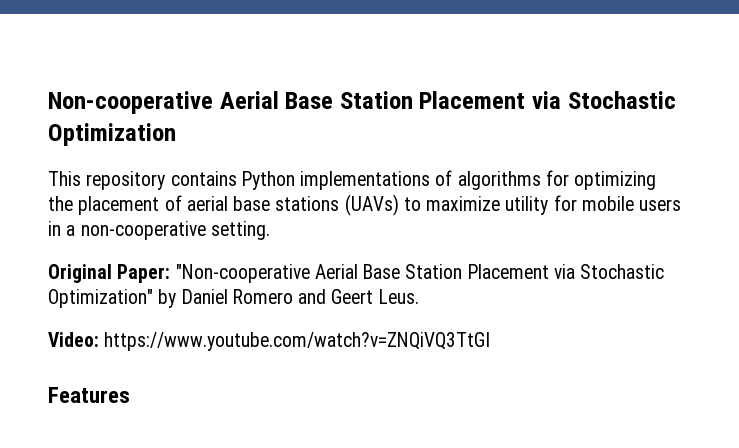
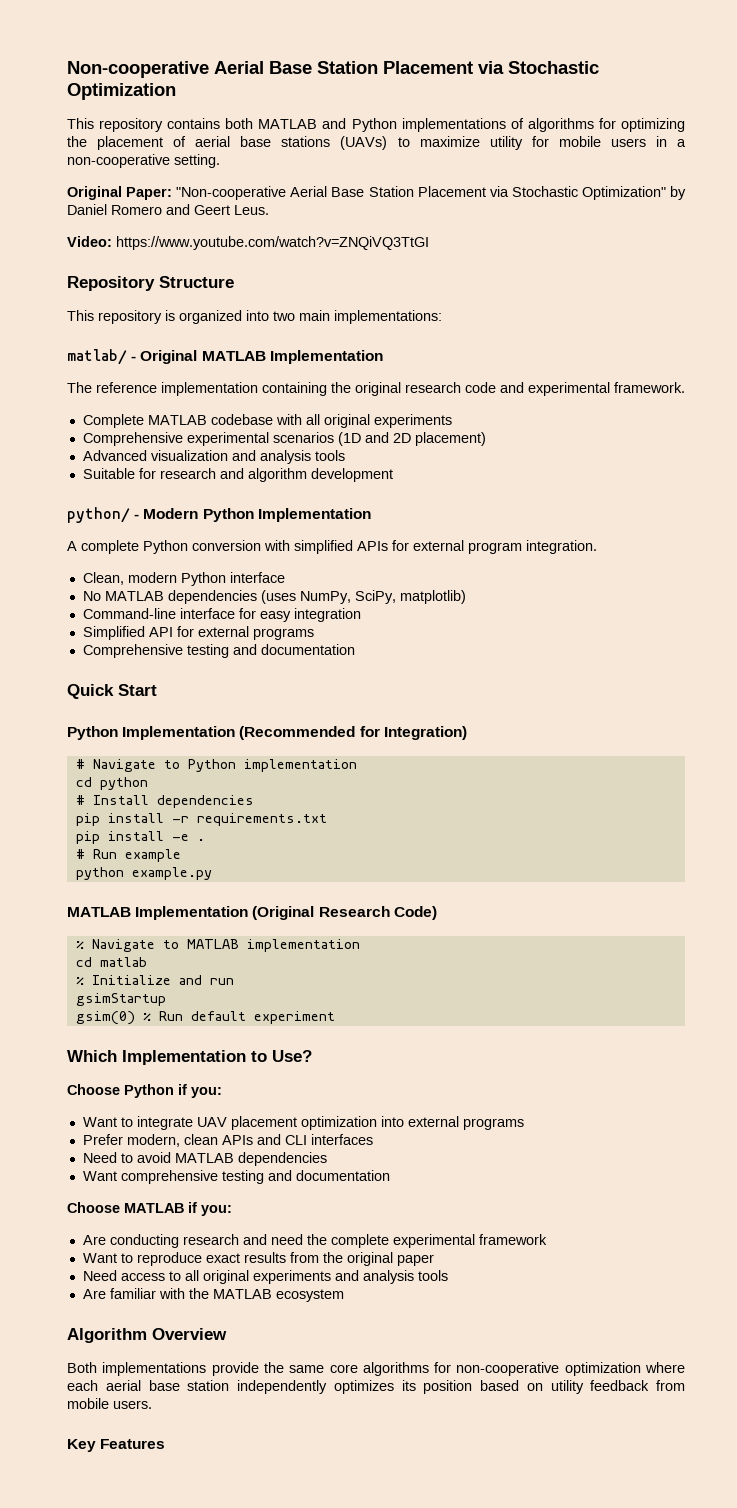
- This repository contains Python implementations of algorithms for optimizing the placement of aerial base stations (UAVs) to maximize utility for mobile users in a non-cooperative setting.
+ This repository contains both MATLAB and Python implementations of algorithms for optimizing the placement of aerial base stations (UAVs) to maximize utility for mobile users in a non-cooperative setting.
- Features
+ Repository Structure
+ This repository is organized into two main implementations:
+ matlab/ - Original MATLAB Implementation
+ The reference implementation containing the original research code and experimental framework.
+ Complete MATLAB codebase with all original experiments
+ Comprehensive experimental scenarios (1D and 2D placement)
+ Advanced visualization and analysis tools
+ Suitable for research and algorithm development
+ python/ - Modern Python Implementation
+ A complete Python conversion with simplified APIs for external program integration.
+ Clean, modern Python interface
+ No MATLAB dependencies (uses NumPy, SciPy, matplotlib)
+ Command-line interface for easy integration
+ Simplified API for external programs
+ Comprehensive testing and documentation
+ Quick Start
+ Python Implementation (Recommended for Integration)
+ # Navigate to Python implementation
+ cd python
+ # Install dependencies
+ pip install -r requirements.txt
+ pip install -e .
+ # Run example
+ python example.py
+ MATLAB Implementation (Original Research Code)
+ % Navigate to MATLAB implementation
+ cd matlab
+ % Initialize and run
+ gsimStartup
+ gsim(0) % Run default experiment
+ Which Implementation to Use?
+ Choose Python if you:
+ Want to integrate UAV placement optimization into external programs
+ Prefer modern, clean APIs and CLI interfaces
+ Need to avoid MATLAB dependencies
+ Want comprehensive testing and documentation
+ Choose MATLAB if you:
+ Are conducting research and need the complete experimental framework
+ Want to reproduce exact results from the original paper
+ Need access to all original experiments and analysis tools
+ Are familiar with the MATLAB ecosystem
+ Algorithm Overview
+ Both implementations provide the same core algorithms for non-cooperative optimization where each aerial base station independently optimizes its position based on utility feedback from mobile users.
+ Key Features

